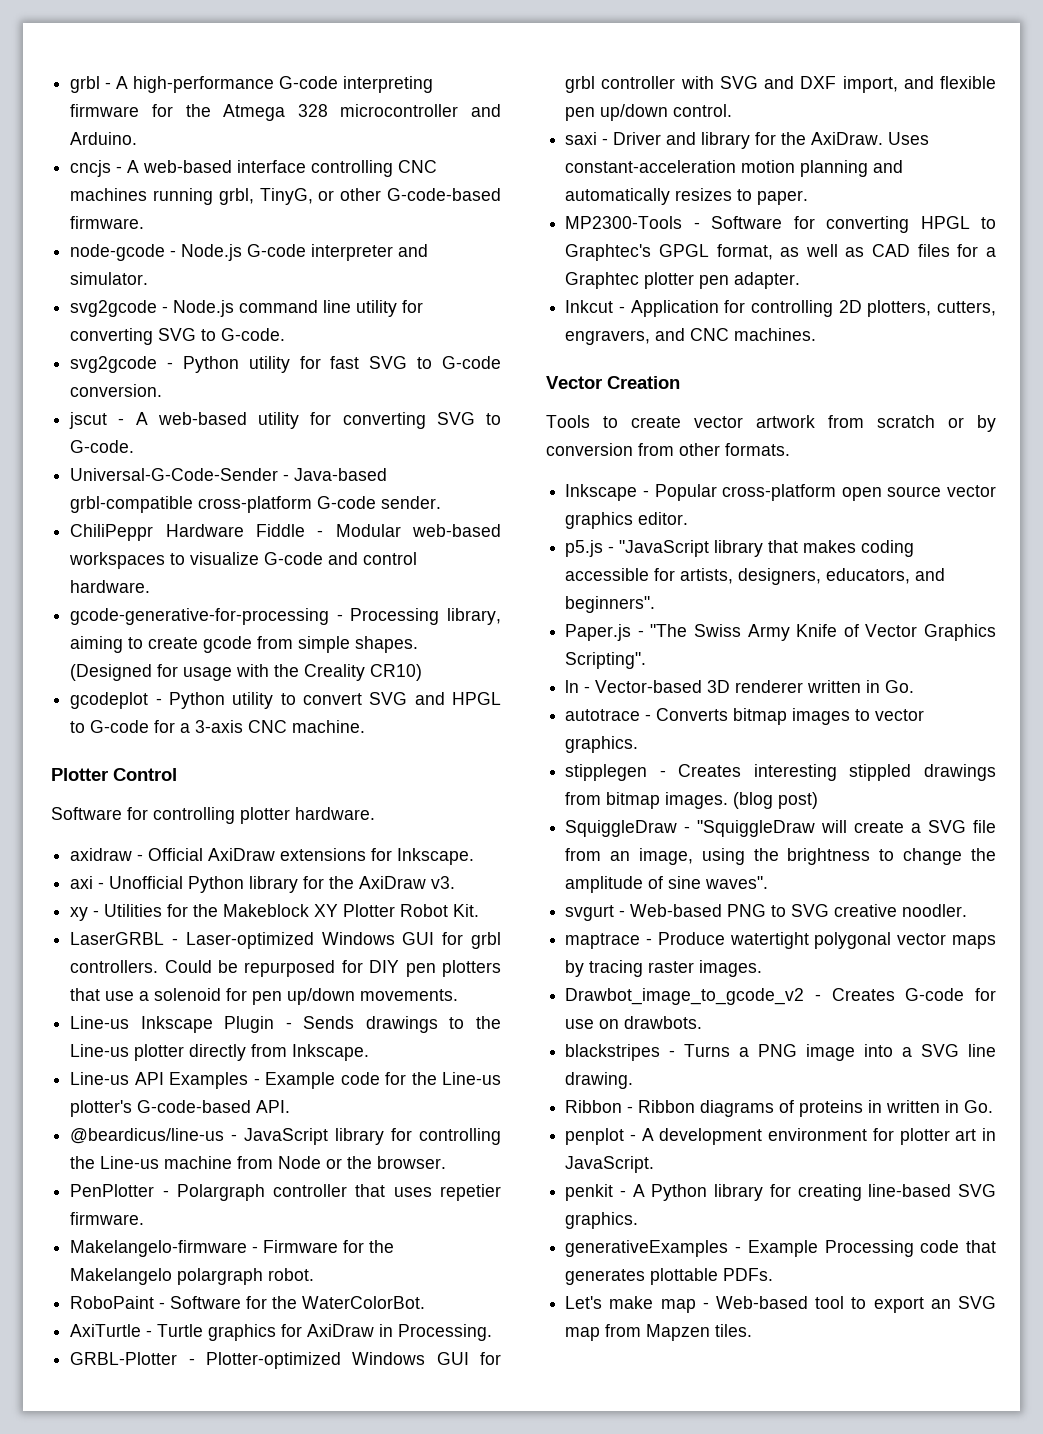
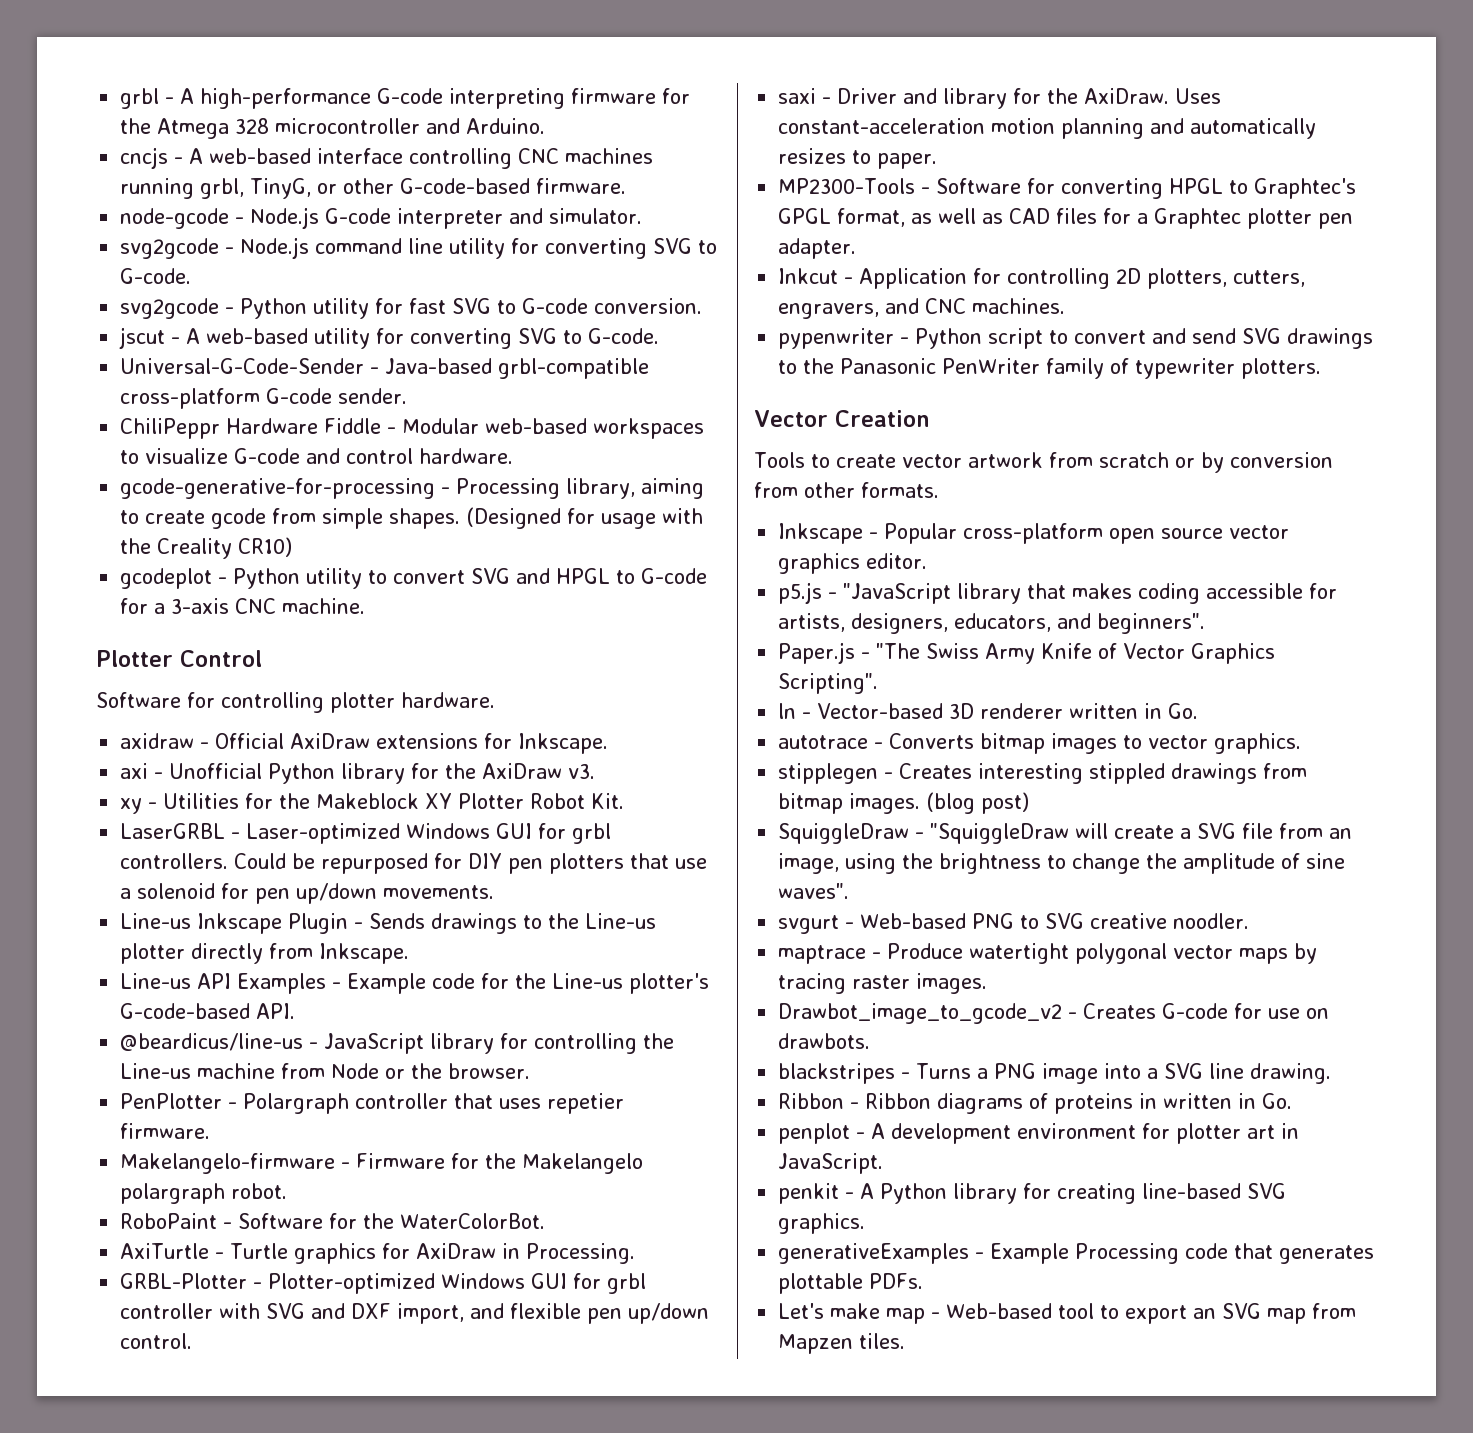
+ pypenwriter - Python script to convert and send SVG drawings to the Panasonic PenWriter family of typewriter plotters.

